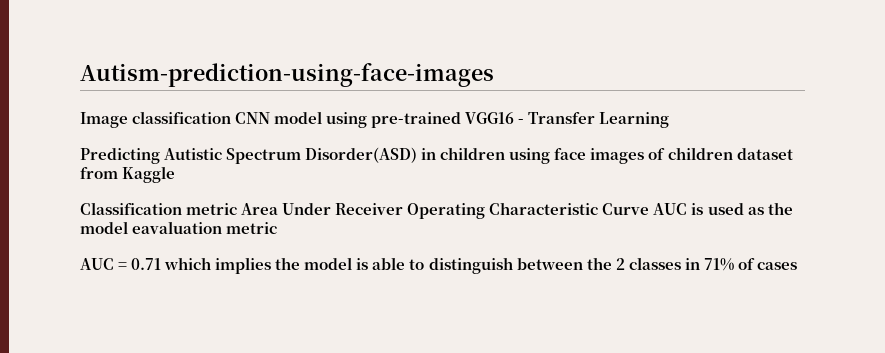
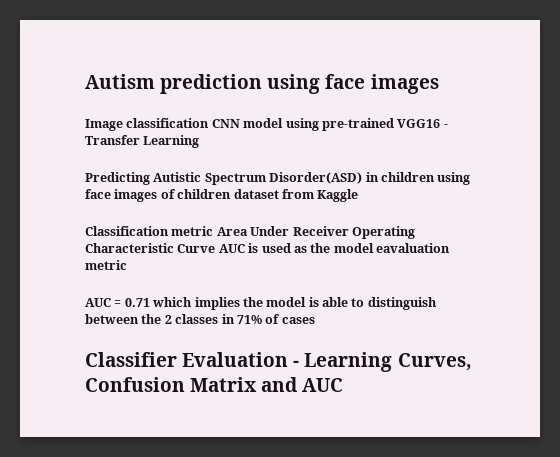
- Autism-prediction-using-face-images
+ Autism prediction using face images
+ Classifier Evaluation - Learning Curves, Confusion Matrix and AUC

